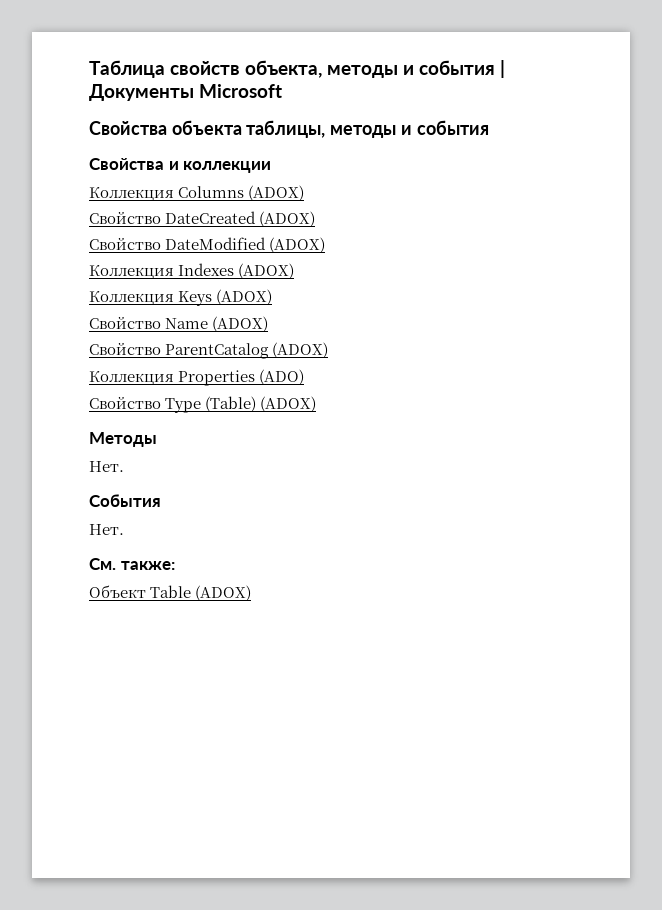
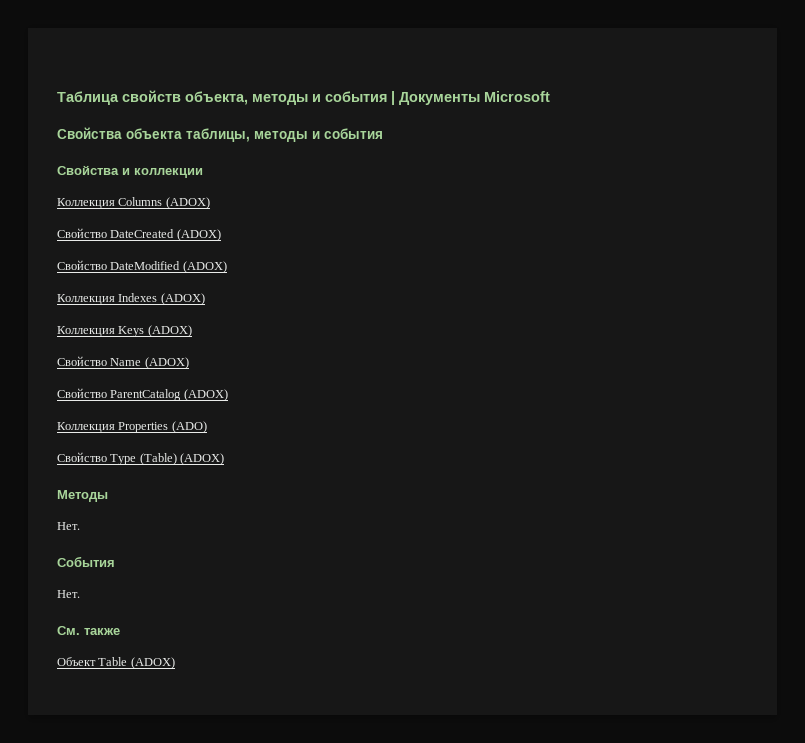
- См. также:
+ См. также

